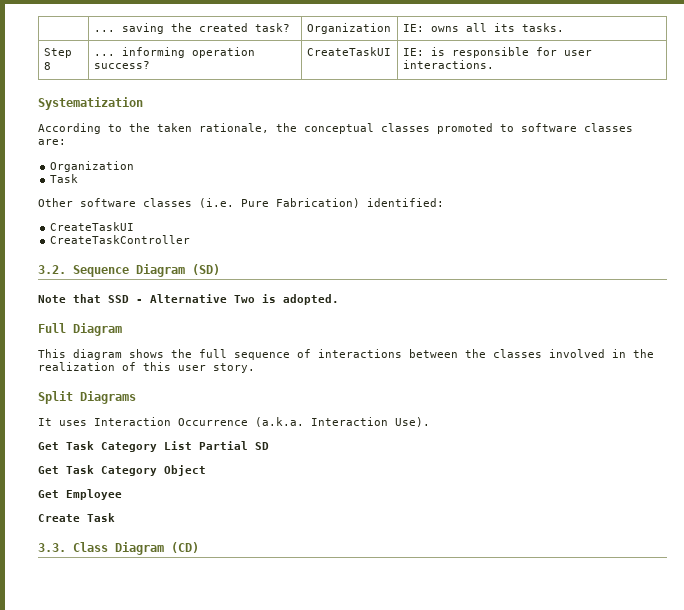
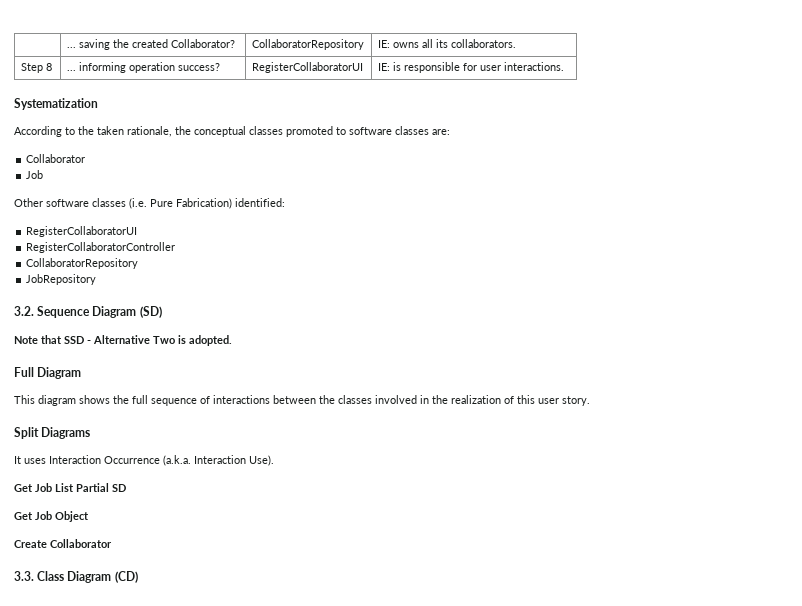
- | ... saving the created task? | Organization | IE: owns all its tasks.
+ | ... saving the created Collaborator? | CollaboratorRepository | IE: owns all its collaborators.
- Step 8 | ... informing operation success? | CreateTaskUI | IE: is responsible for user interactions.
+ Step 8 | ... informing operation success? | RegisterCollaboratorUI | IE: is responsible for user interactions.
  According to the taken rationale, the conceptual classes promoted to software classes are:
- Organization
- Task
+ Collaborator
+ Job
  Other software classes (i.e. Pure Fabrication) identified:
- CreateTaskUI
- CreateTaskController
+ RegisterCollaboratorUI
+ RegisterCollaboratorController
+ CollaboratorRepository
+ JobRepository
- Get Task Category List Partial SD
+ Get Job List Partial SD
- Get Task Category Object
+ Get Job Object
- Get Employee
- Create Task
+ Create Collaborator

